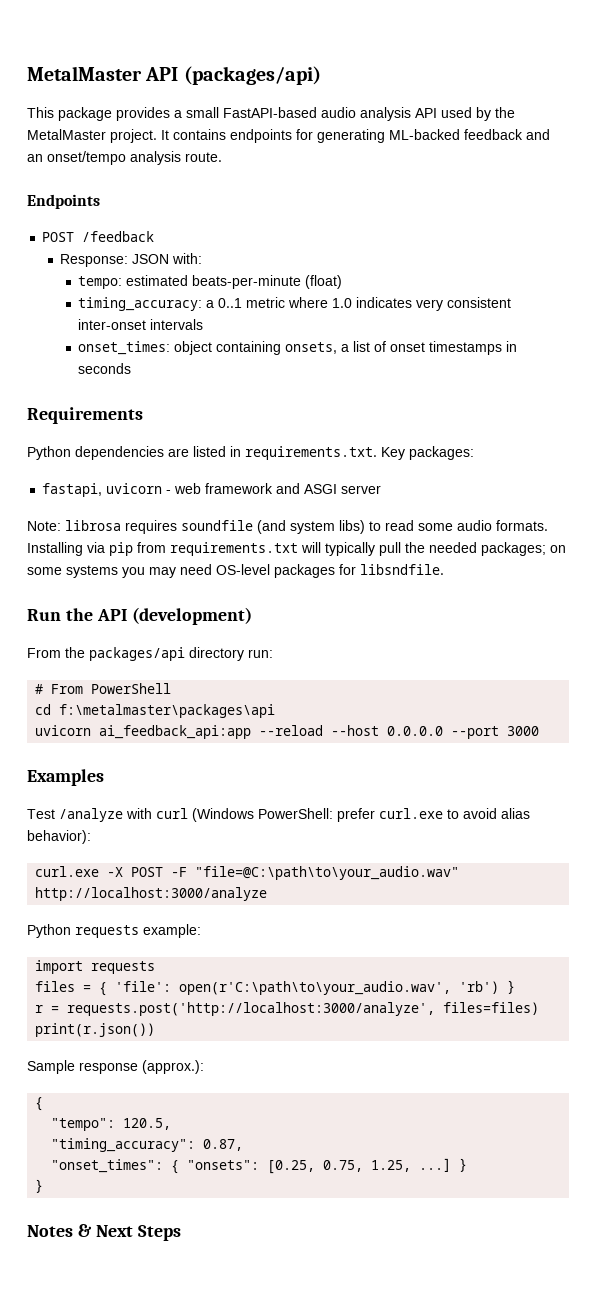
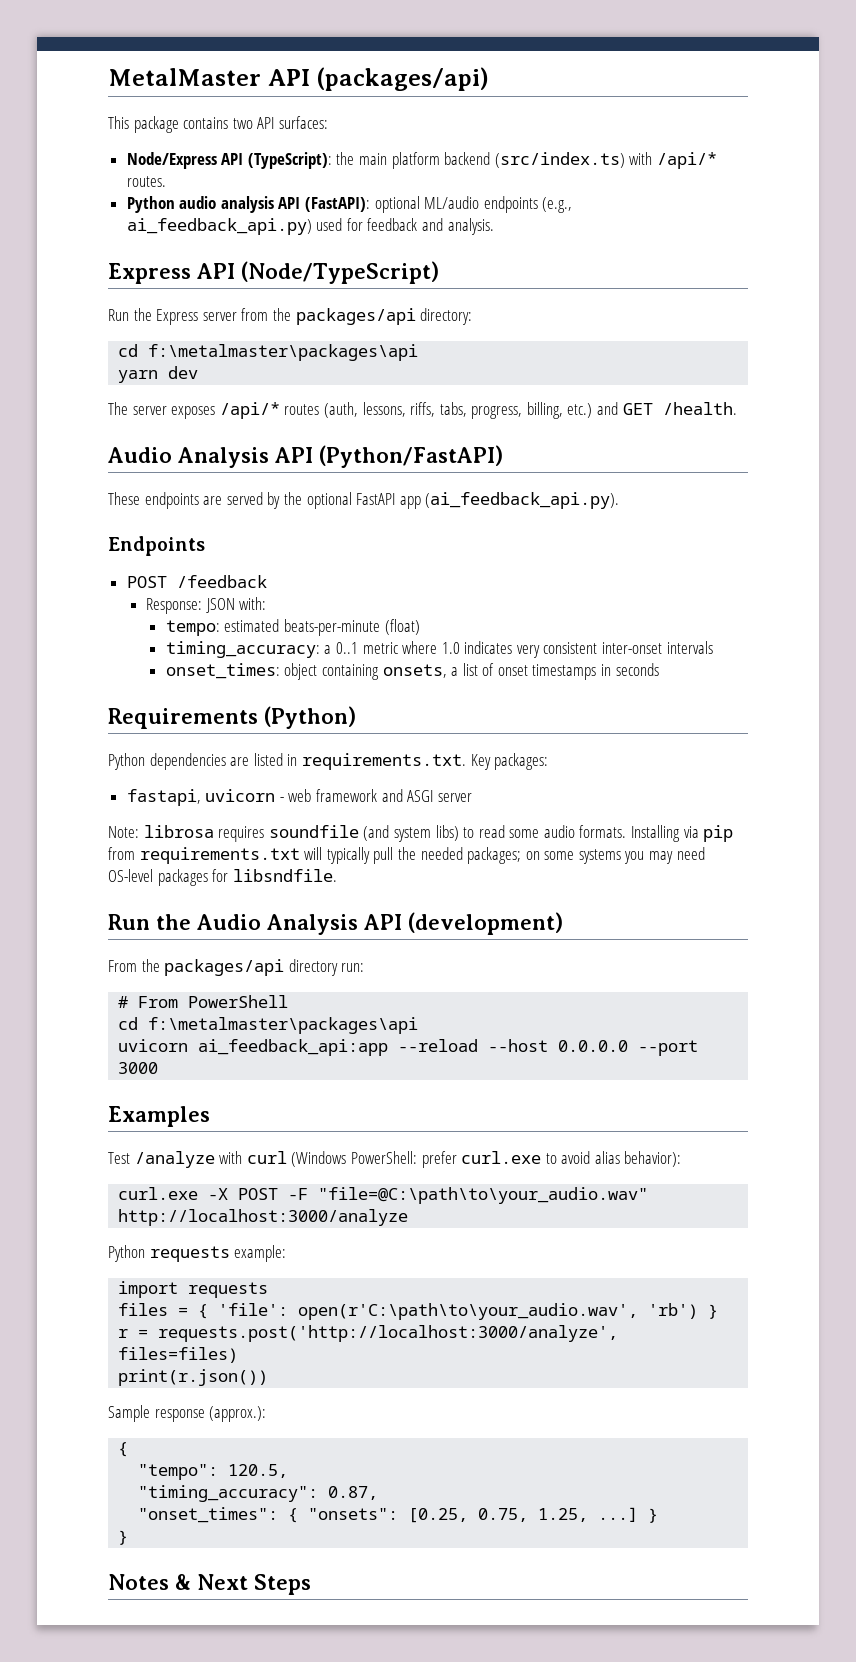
- This package provides a small FastAPI-based audio analysis API used by the MetalMaster project. It contains endpoints for generating ML-backed feedback and an onset/tempo analysis route.
+ This package contains two API surfaces:
+ Node/Express API (TypeScript): the main platform backend (src/index.ts) with /api/* routes.
+ Python audio analysis API (FastAPI): optional ML/audio endpoints (e.g., ai_feedback_api.py) used for feedback and analysis.
+ Express API (Node/TypeScript)
+ Run the Express server from the packages/api directory:
+ cd f:\metalmaster\packages\api
+ yarn dev
+ The server exposes /api/* routes (auth, lessons, riffs, tabs, progress, billing, etc.) and GET /health.
+ Audio Analysis API (Python/FastAPI)
+ These endpoints are served by the optional FastAPI app (ai_feedback_api.py).
- Requirements
+ Requirements (Python)
- Run the API (development)
+ Run the Audio Analysis API (development)

